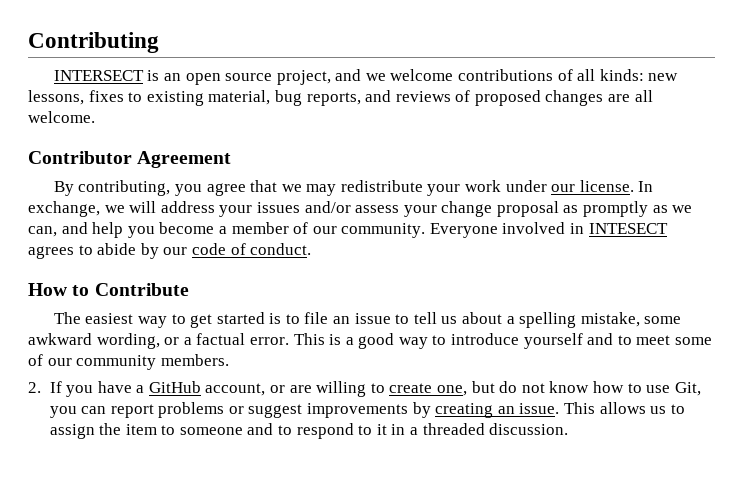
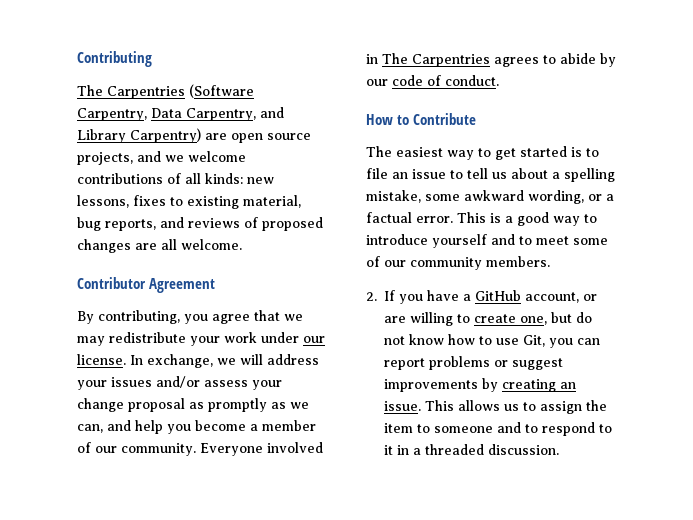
- INTERSECT is an open source project, and we welcome contributions of all kinds: new lessons, fixes to existing material, bug reports, and reviews of proposed changes are all welcome.
+ The Carpentries (Software Carpentry, Data Carpentry, and Library Carpentry) are open source projects, and we welcome contributions of all kinds: new lessons, fixes to existing material, bug reports, and reviews of proposed changes are all welcome.
- Everyone involved in INTESECT agrees to abide by our code of conduct.
+ Everyone involved in The Carpentries agrees to abide by our code of conduct.

